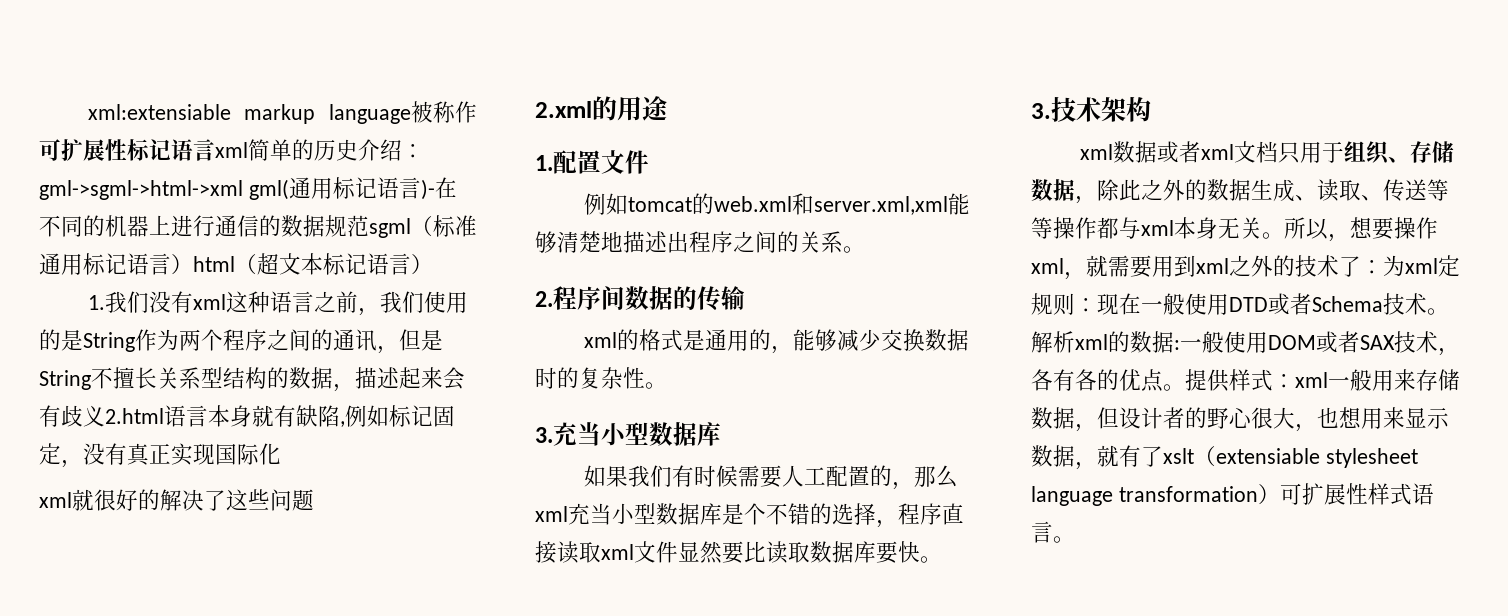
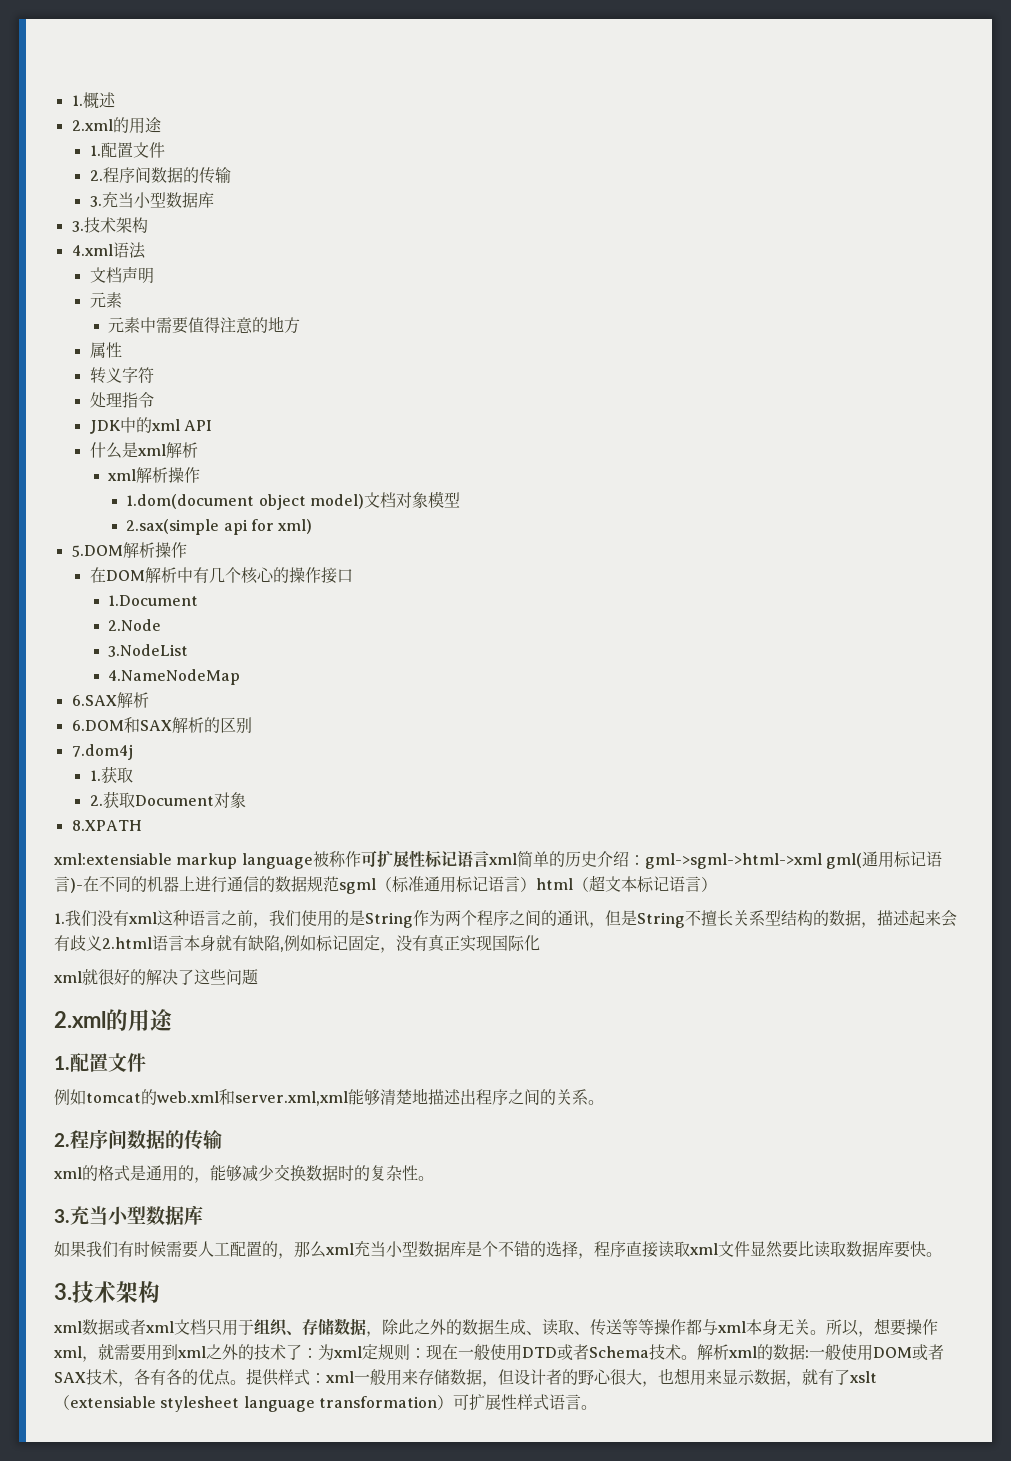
+ 1.概述
+ 2.xml的用途
+ 1.配置文件
+ 2.程序间数据的传输
+ 3.充当小型数据库
+ 3.技术架构
+ 4.xml语法
+ 文档声明
+ 元素
+ 元素中需要值得注意的地方
+ 属性
+ 转义字符
+ 处理指令
+ JDK中的xml API
+ 什么是xml解析
+ xml解析操作
+ 1.dom(document object model)文档对象模型
+ 2.sax(simple api for xml)
+ 5.DOM解析操作
+ 在DOM解析中有几个核心的操作接口
+ 1.Document
+ 2.Node
+ 3.NodeList
+ 4.NameNodeMap
+ 6.SAX解析
+ 6.DOM和SAX解析的区别
+ 7.dom4j
+ 1.获取
+ 2.获取Document对象
+ 8.XPATH

